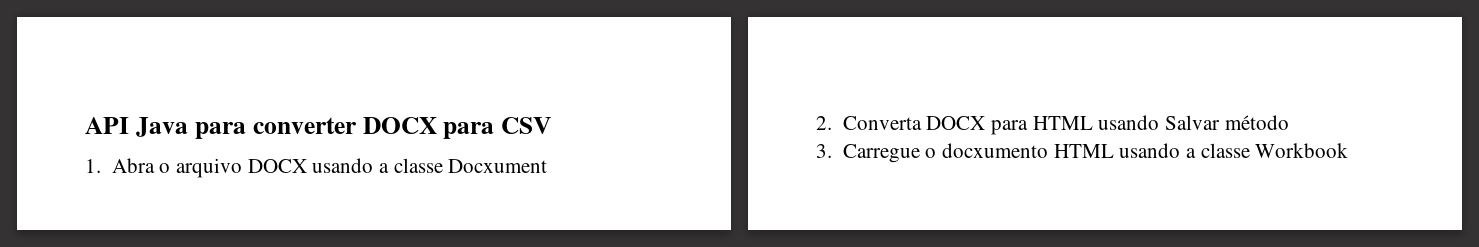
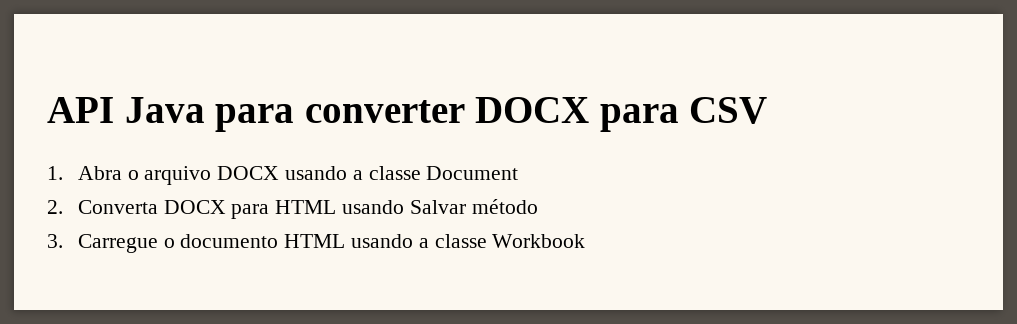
- 1. Abra o arquivo DOCX usando a classe Docxument
+ 1. Abra o arquivo DOCX usando a classe Document
- 3. Carregue o docxumento HTML usando a classe Workbook
+ 3. Carregue o documento HTML usando a classe Workbook

